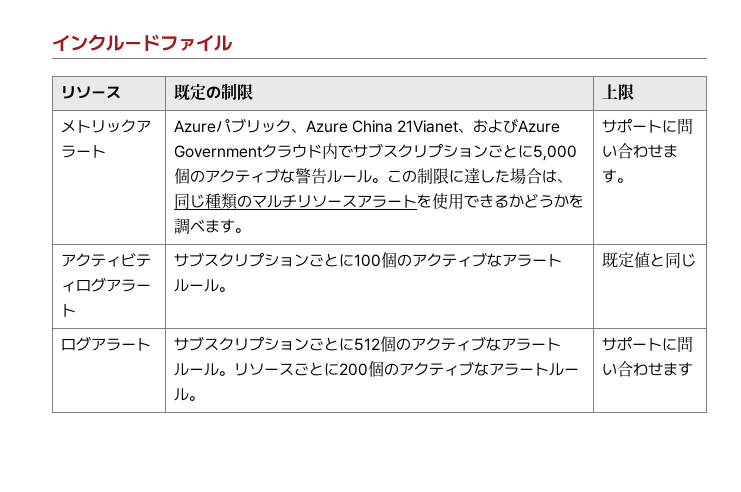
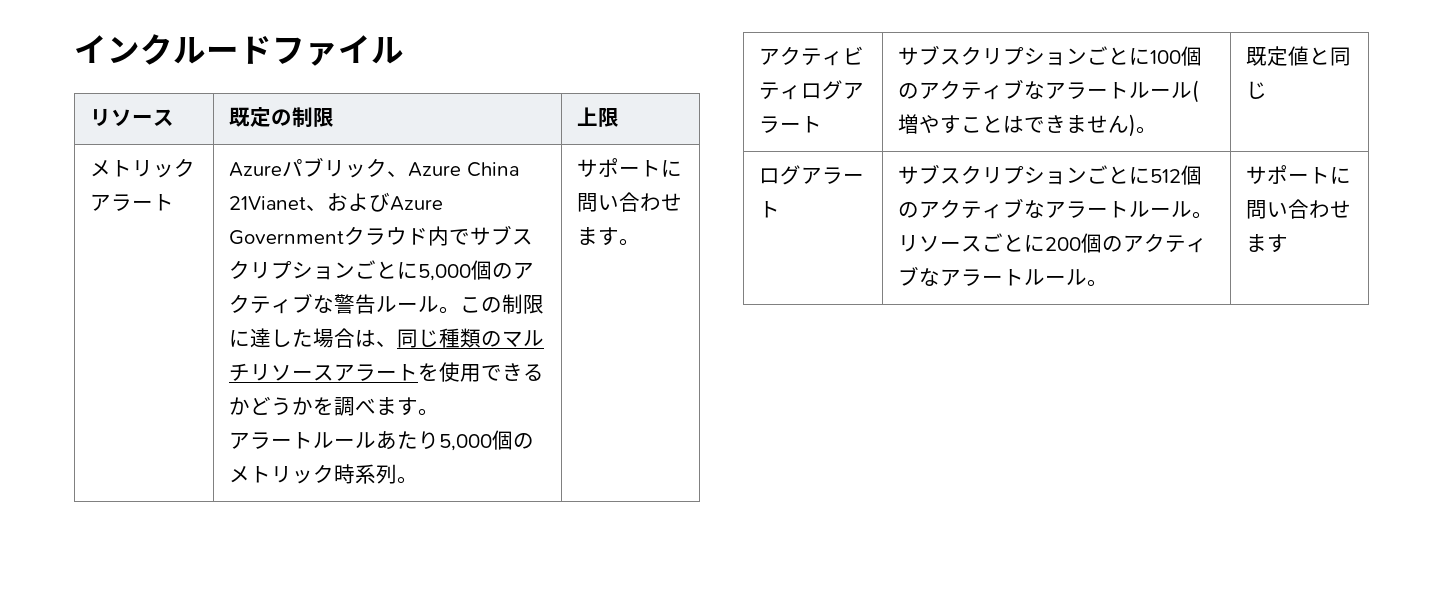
+ アラートルールあたり5,000個のメトリック時系列。
- アクティビティログアラート | サブスクリプションごとに100個のアクティブなアラートルール。 | 既定値と同じ
+ アクティビティログアラート | サブスクリプションごとに100個のアクティブなアラートルール(増やすことはできません)。 | 既定値と同じ

